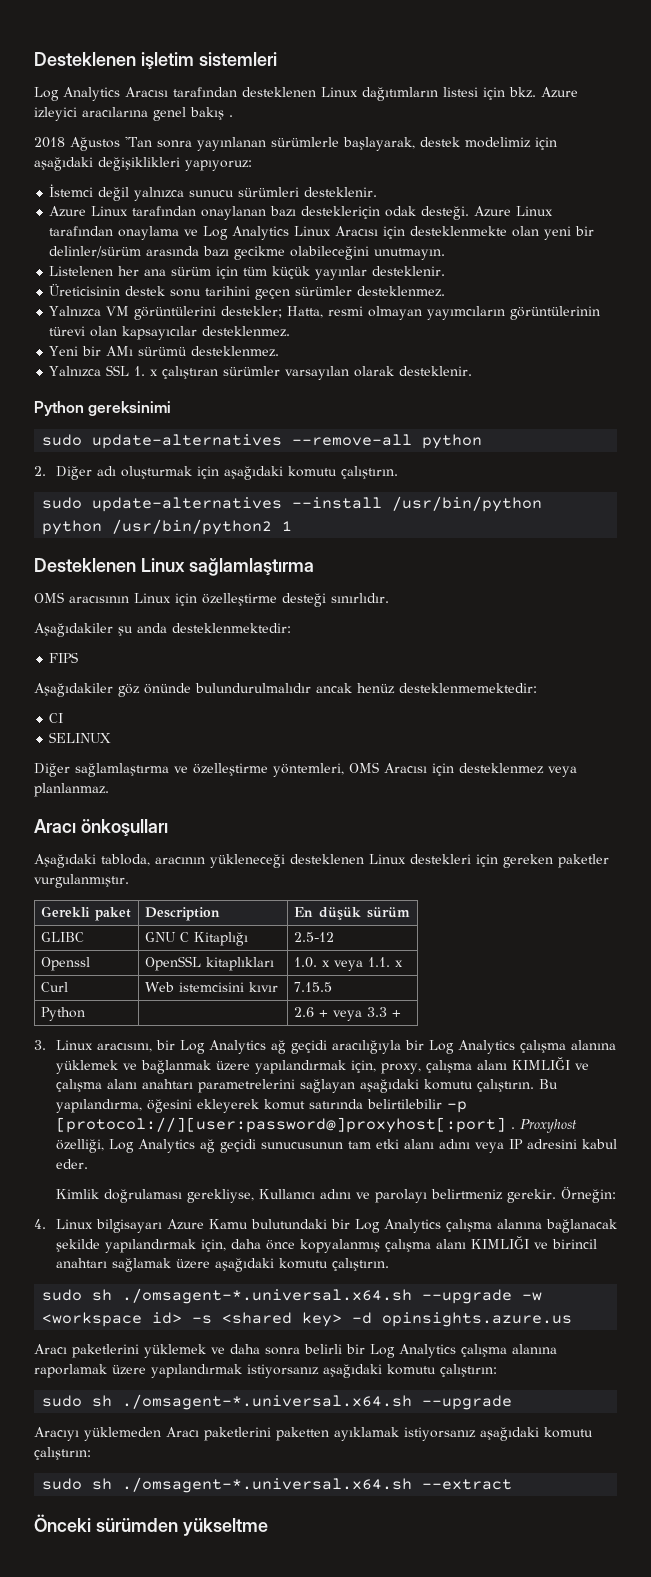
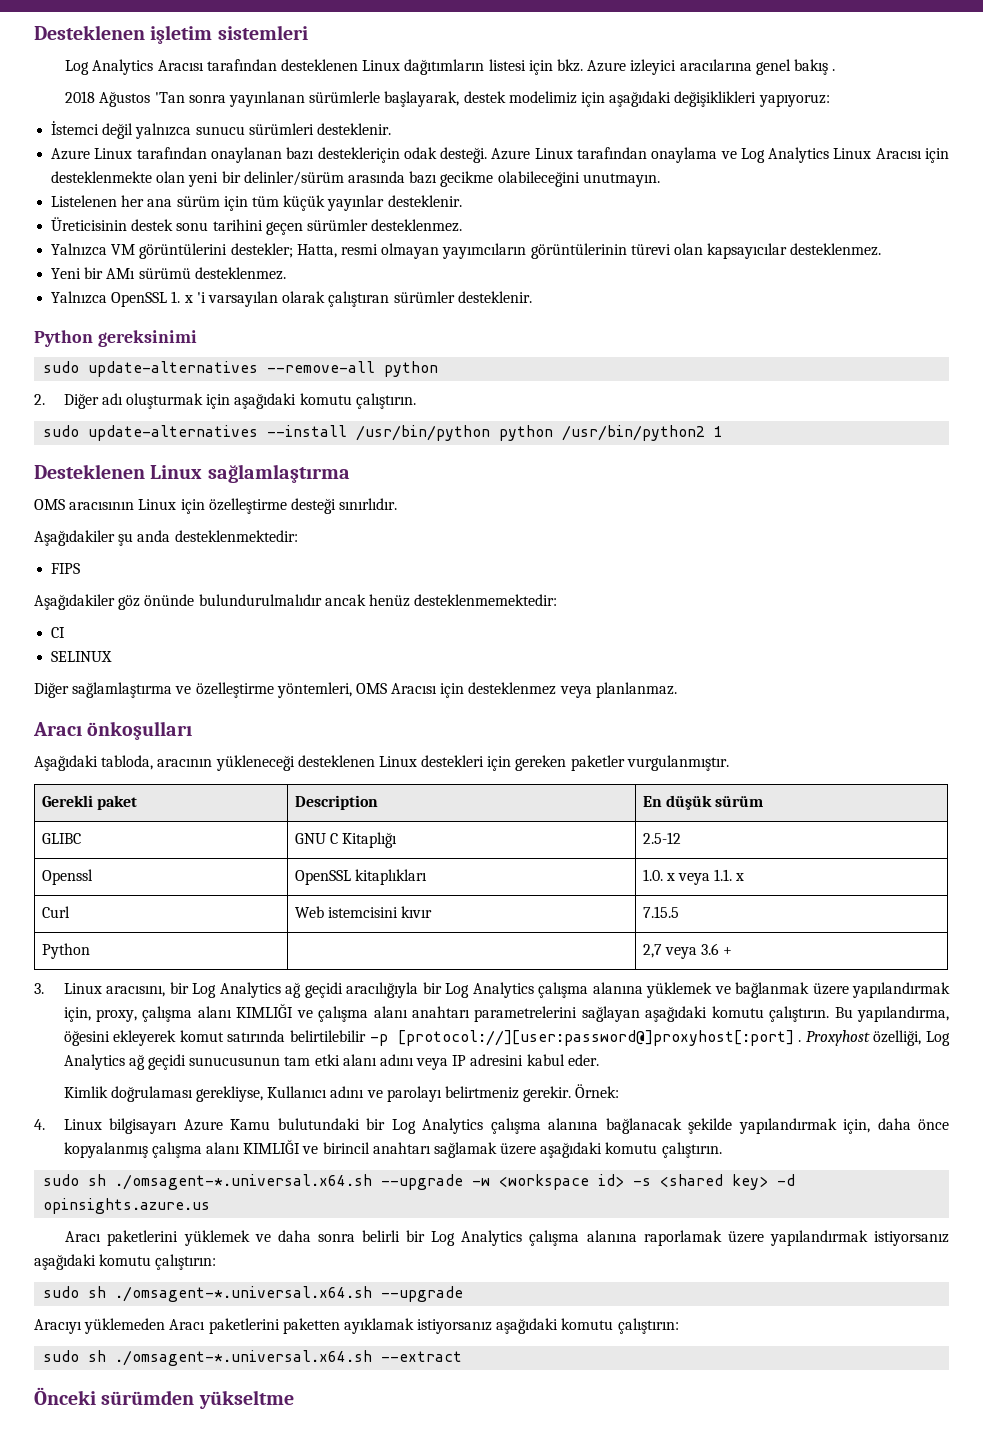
- Yalnızca SSL 1. x çalıştıran sürümler varsayılan olarak desteklenir.
+ Yalnızca OpenSSL 1. x 'i varsayılan olarak çalıştıran sürümler desteklenir.
- Python | | 2.6 + veya 3.3 +
+ Python | | 2,7 veya 3.6 +
- Örneğin:
+ Örnek:

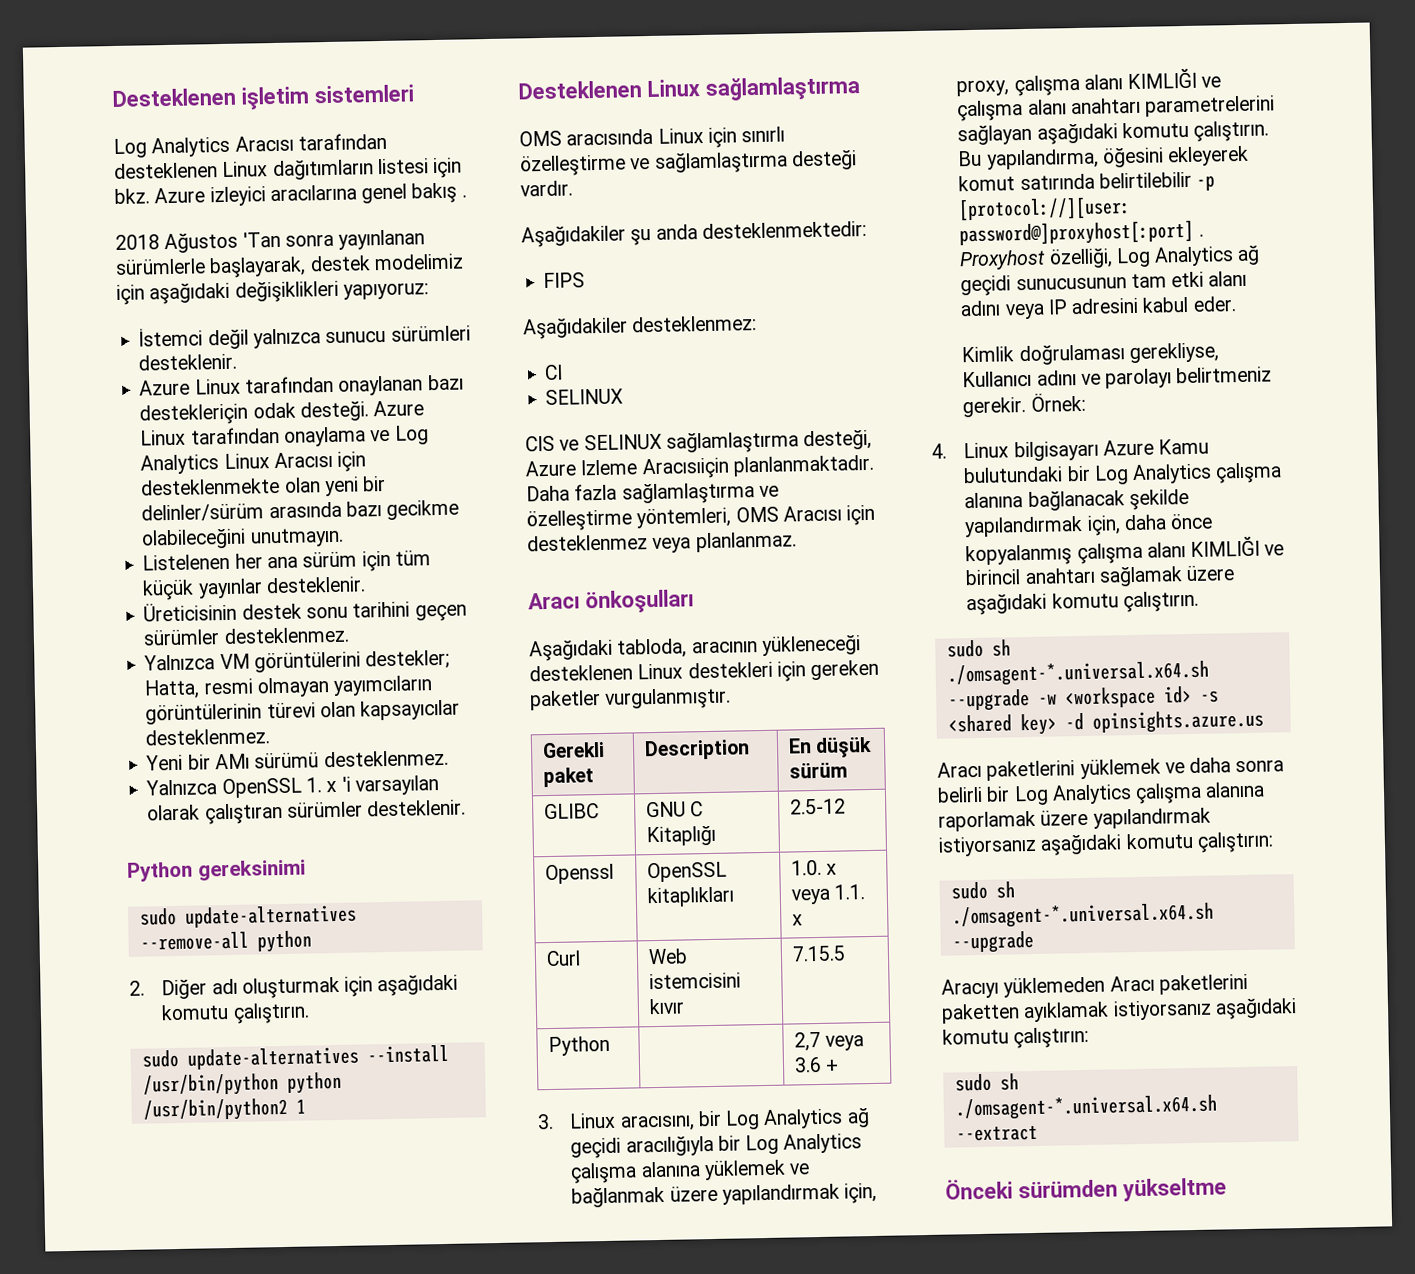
- OMS aracısının Linux için özelleştirme desteği sınırlıdır.
+ OMS aracısında Linux için sınırlı özelleştirme ve sağlamlaştırma desteği vardır.
- Aşağıdakiler göz önünde bulundurulmalıdır ancak henüz desteklenmemektedir:
+ Aşağıdakiler desteklenmez:
  CI
  SELINUX
- Diğer sağlamlaştırma ve özelleştirme yöntemleri, OMS Aracısı için desteklenmez veya planlanmaz.
+ CIS ve SELINUX sağlamlaştırma desteği, Azure Izleme Aracısıiçin planlanmaktadır. Daha fazla sağlamlaştırma ve özelleştirme yöntemleri, OMS Aracısı için desteklenmez veya planlanmaz.

